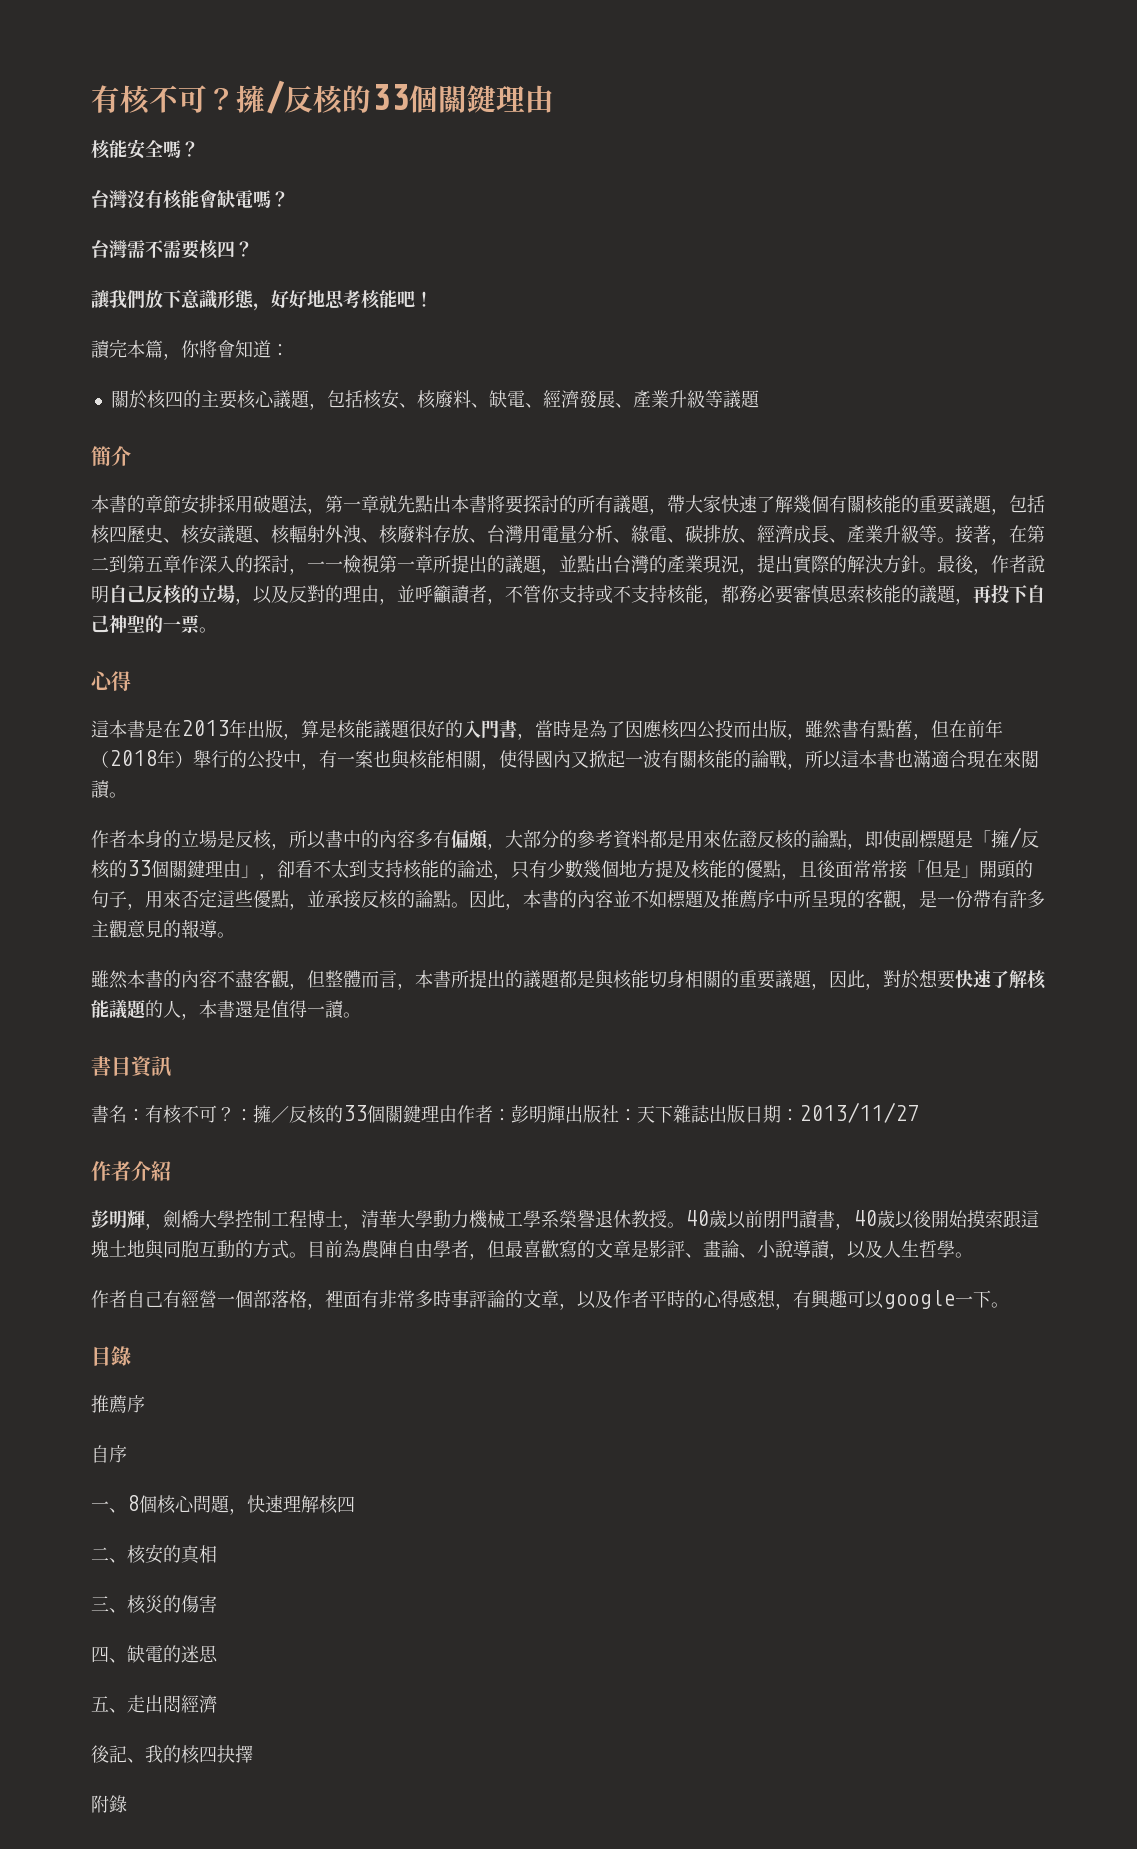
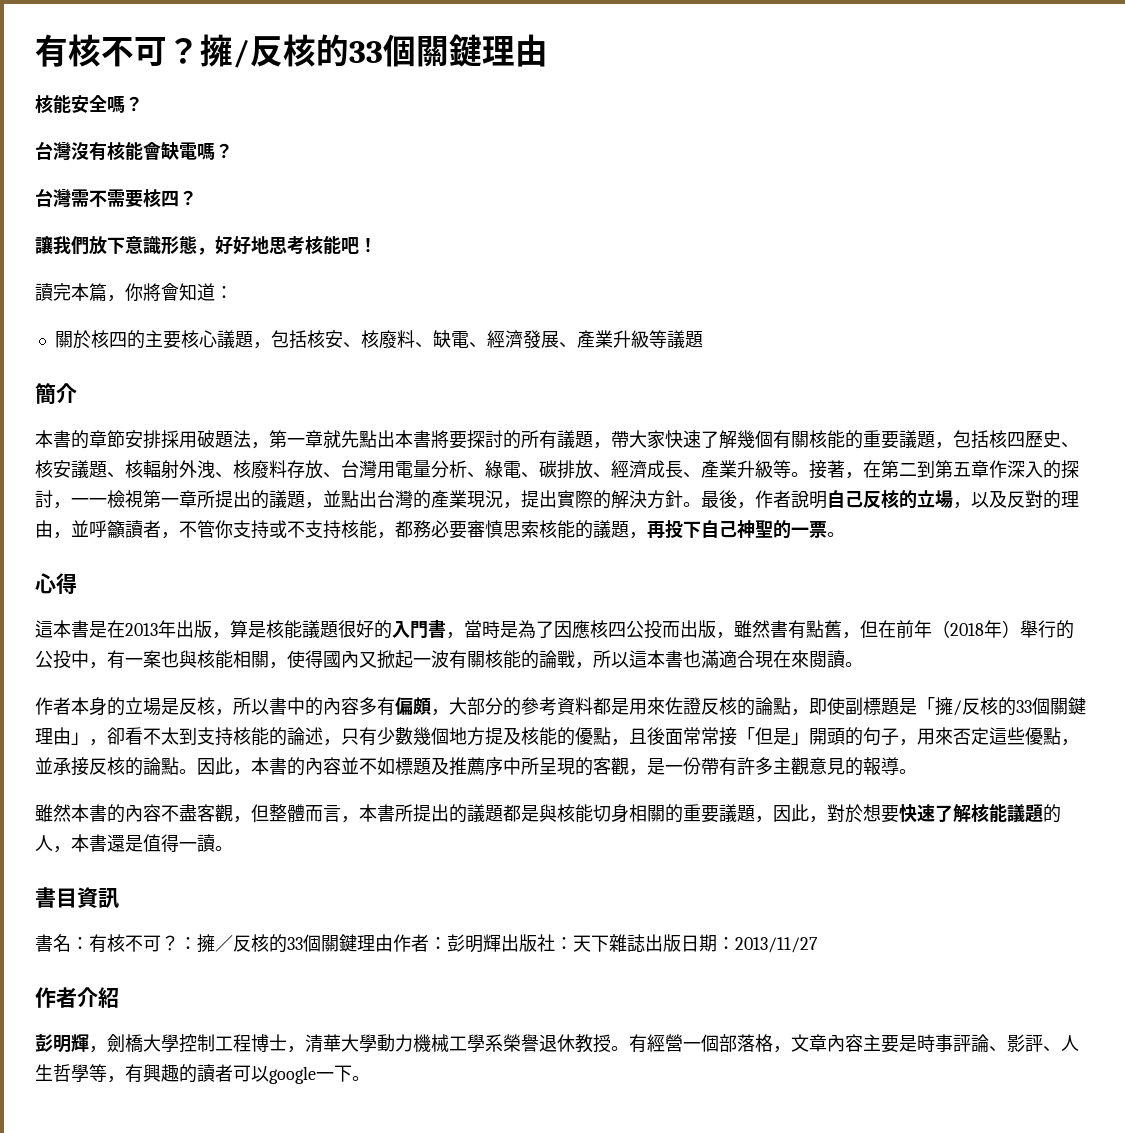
- 40歲以前閉門讀書，40歲以後開始摸索跟這塊土地與同胞互動的方式。目前為農陣自由學者，但最喜歡寫的文章是影評、畫論、小說導讀，以及人生哲學。
- 作者自己有經營一個部落格，裡面有非常多時事評論的文章，以及作者平時的心得感想，有興趣可以google一下。
+ 有經營一個部落格，文章內容主要是時事評論、影評、人生哲學等，有興趣的讀者可以google一下。
- 目錄
- 推薦序
- 自序
- 一、8個核心問題，快速理解核四
- 二、核安的真相
- 三、核災的傷害
- 四、缺電的迷思
- 五、走出悶經濟
- 後記、我的核四抉擇
- 附錄

